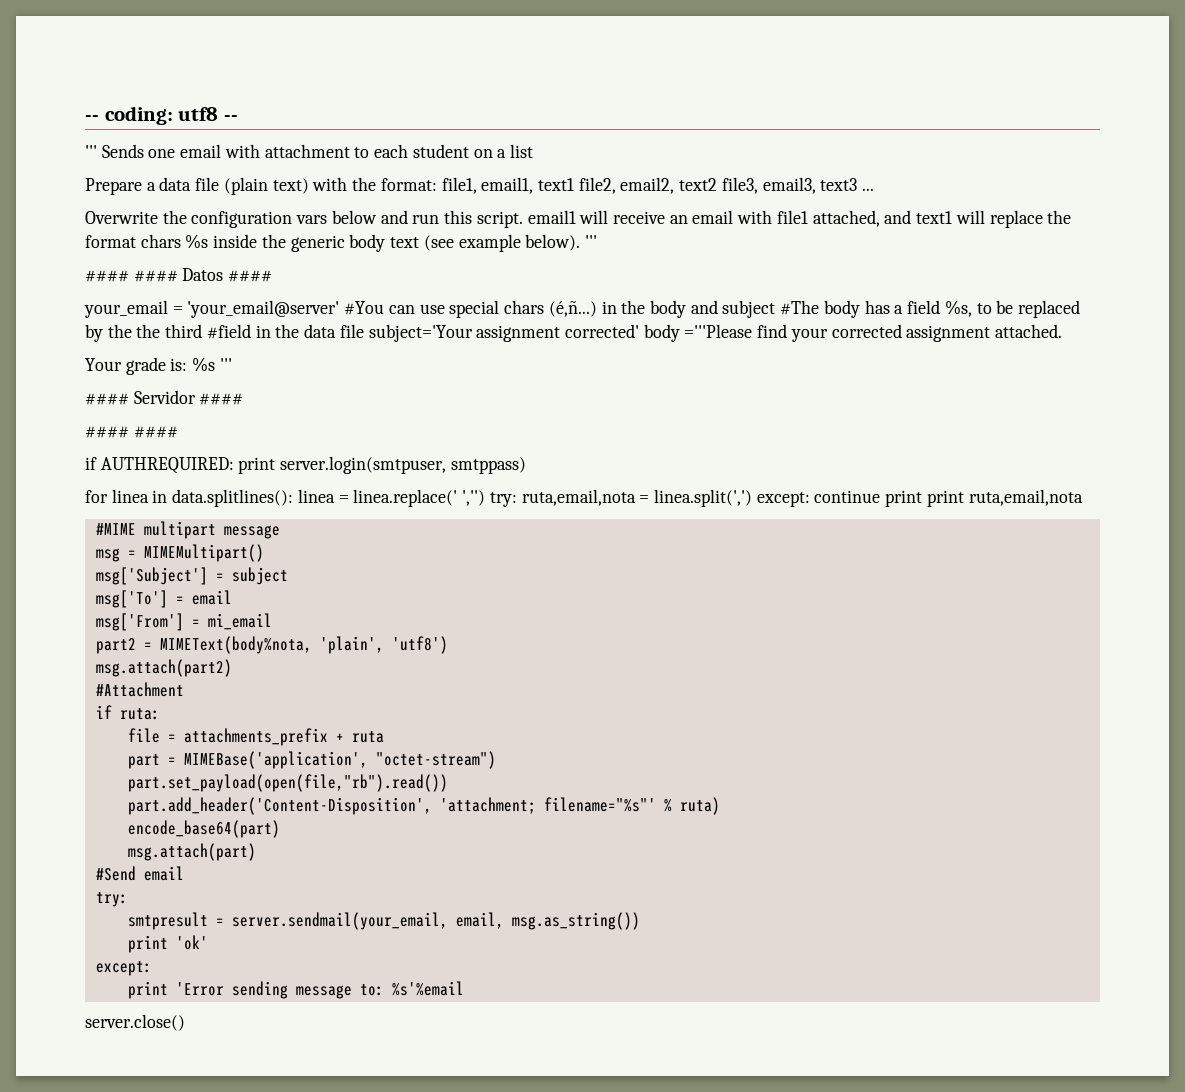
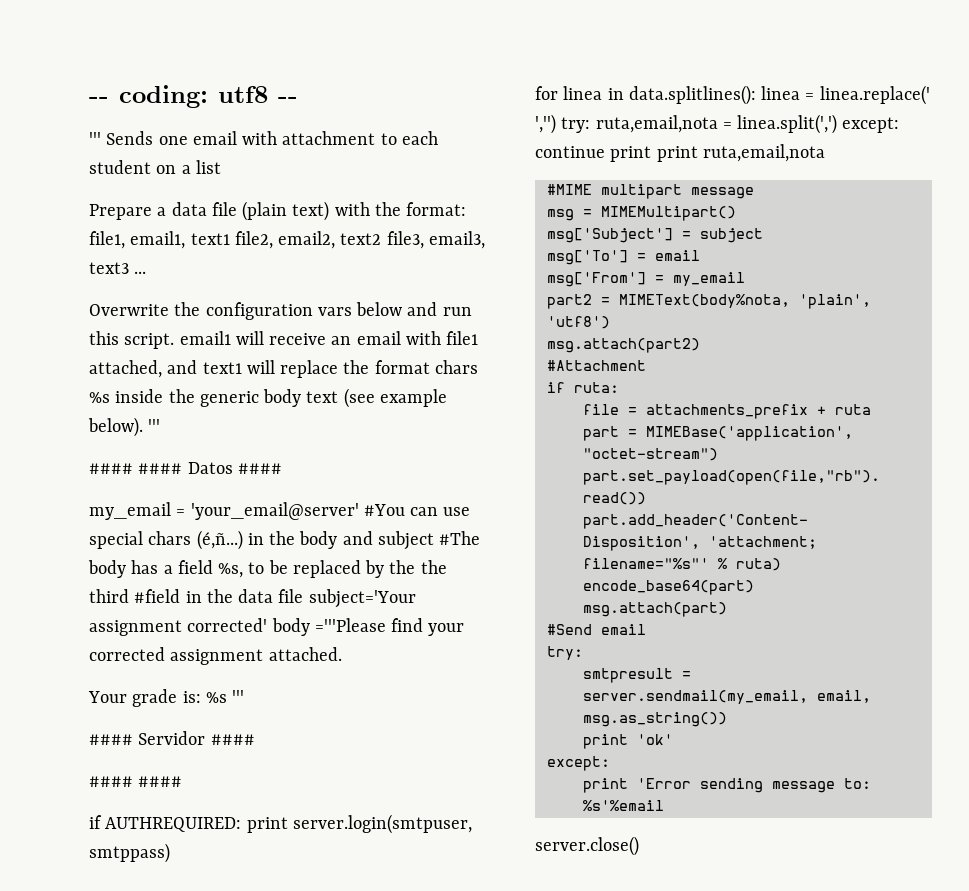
- your_email = 'your_email@server' #You can use special chars (é,ñ...) in the body and subject #The body has a field %s, to be replaced by the the third #field in the data file subject='Your assignment corrected' body ='''Please find your corrected assignment attached.
+ my_email = 'your_email@server' #You can use special chars (é,ñ...) in the body and subject #The body has a field %s, to be replaced by the the third #field in the data file subject='Your assignment corrected' body ='''Please find your corrected assignment attached.
- msg['From'] = mi_email
+ msg['From'] = my_email
- smtpresult = server.sendmail(your_email, email, msg.as_string())
+ smtpresult = server.sendmail(my_email, email, msg.as_string())

